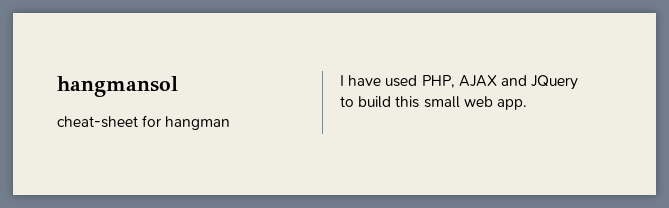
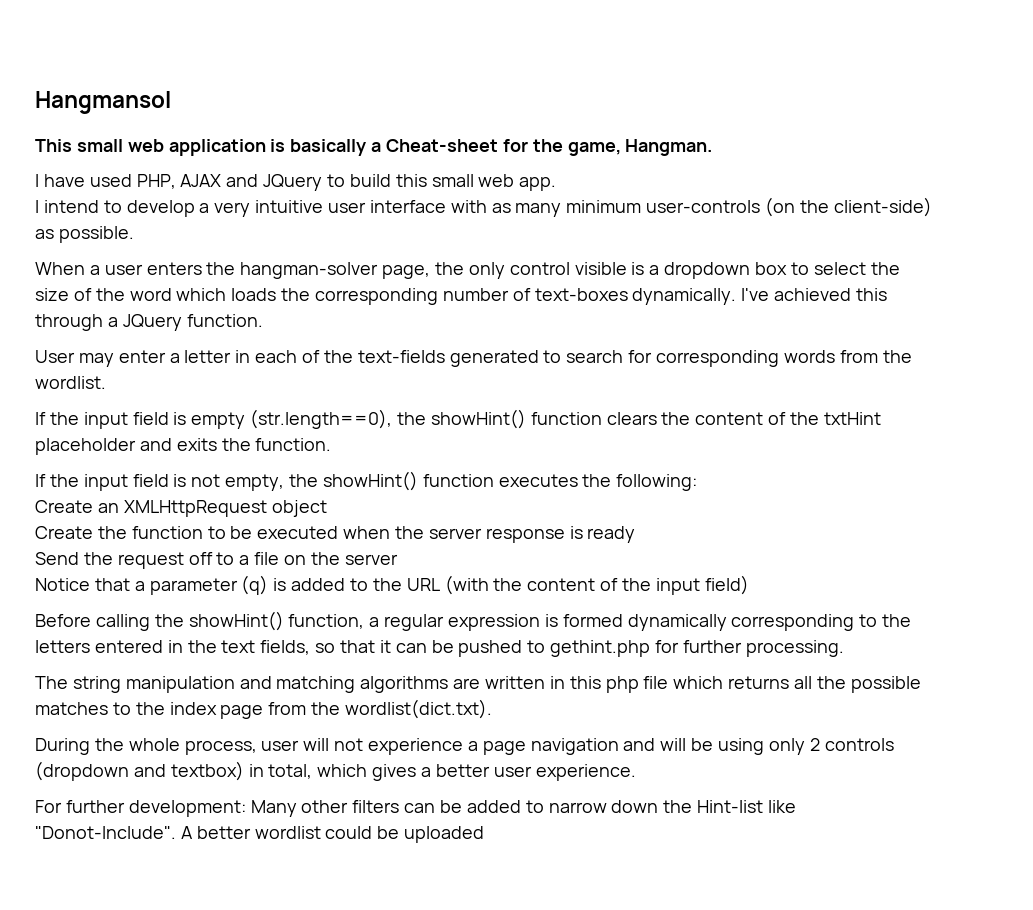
- hangmansol
- cheat-sheet for hangman
+ Hangmansol
+ This small web application is basically a Cheat-sheet for the game, Hangman.
+ I intend to develop a very intuitive user interface with as many minimum user-controls (on the client-side) as possible.
+ When a user enters the hangman-solver page, the only control visible is a dropdown box to select the size of the word which loads the corresponding number of text-boxes dynamically. I've achieved this through a JQuery function.
+ User may enter a letter in each of the text-fields generated to search for corresponding words from the wordlist.
+ If the input field is empty (str.length==0), the showHint() function clears the content of the txtHint placeholder and exits the function.
+ If the input field is not empty, the showHint() function executes the following:
+ Create an XMLHttpRequest object
+ Create the function to be executed when the server response is ready
+ Send the request off to a file on the server
+ Notice that a parameter (q) is added to the URL (with the content of the input field)
+ Before calling the showHint() function, a regular expression is formed dynamically corresponding to the letters entered in the text fields, so that it can be pushed to gethint.php for further processing.
+ The string manipulation and matching algorithms are written in this php file which returns all the possible matches to the index page from the wordlist(dict.txt).
+ During the whole process, user will not experience a page navigation and will be using only 2 controls (dropdown and textbox) in total, which gives a better user experience.
+ For further development: Many other filters can be added to narrow down the Hint-list like "Donot-Include". A better wordlist could be uploaded

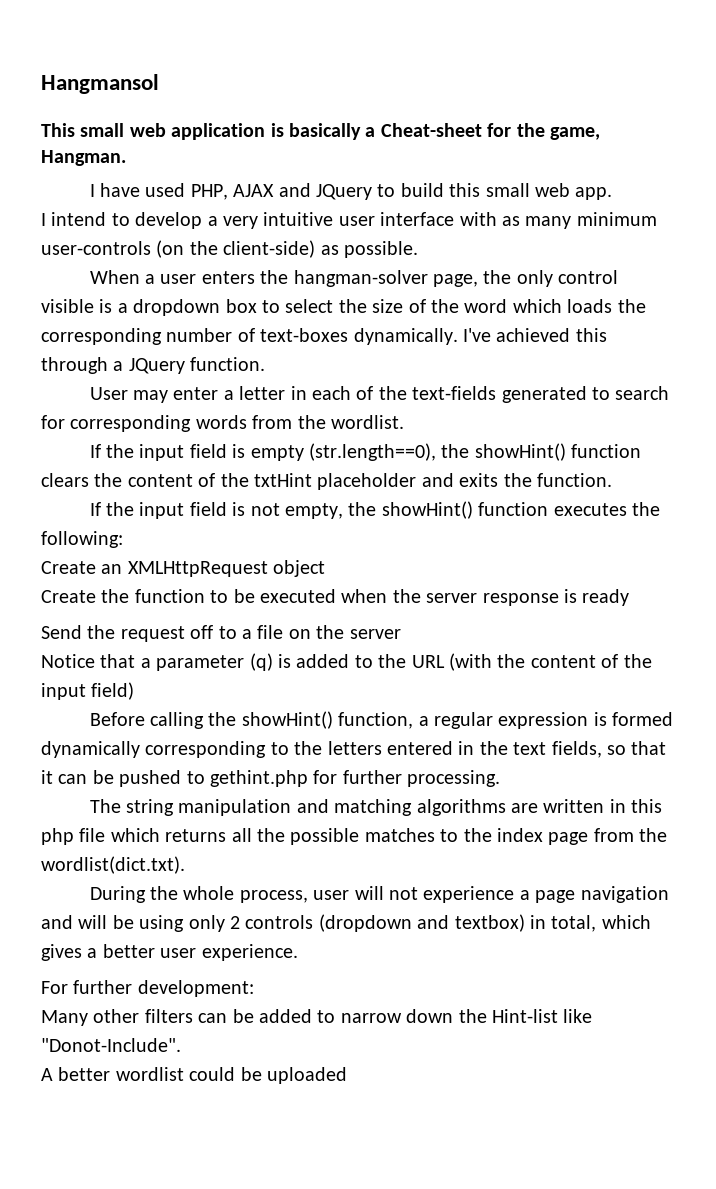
- For further development: Many other filters can be added to narrow down the Hint-list like "Donot-Include". A better wordlist could be uploaded
+ For further development:
+ Many other filters can be added to narrow down the Hint-list like "Donot-Include".
+ A better wordlist could be uploaded

